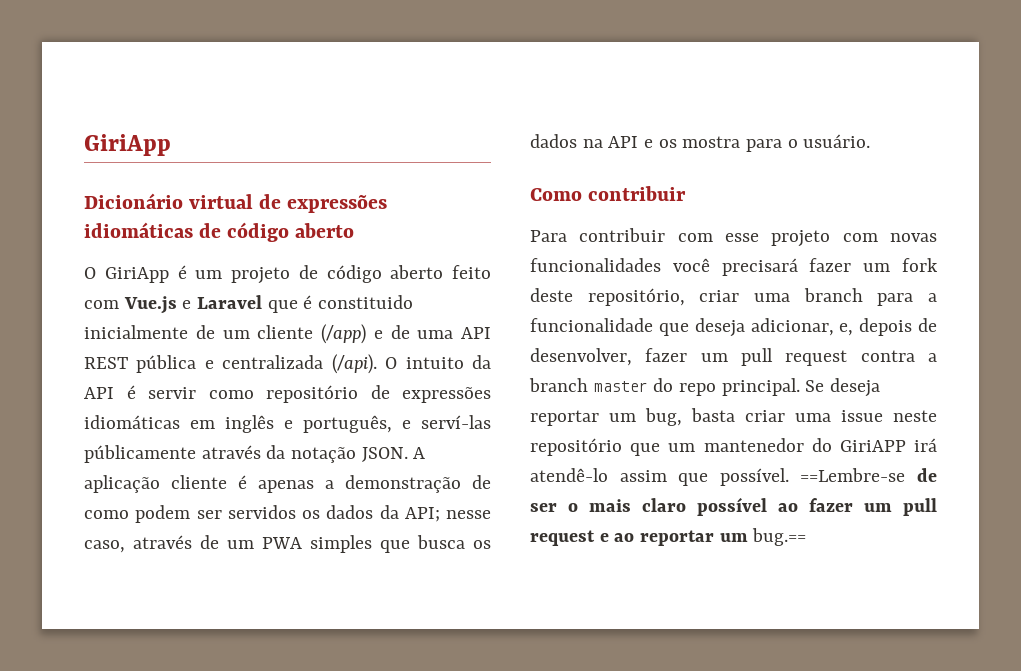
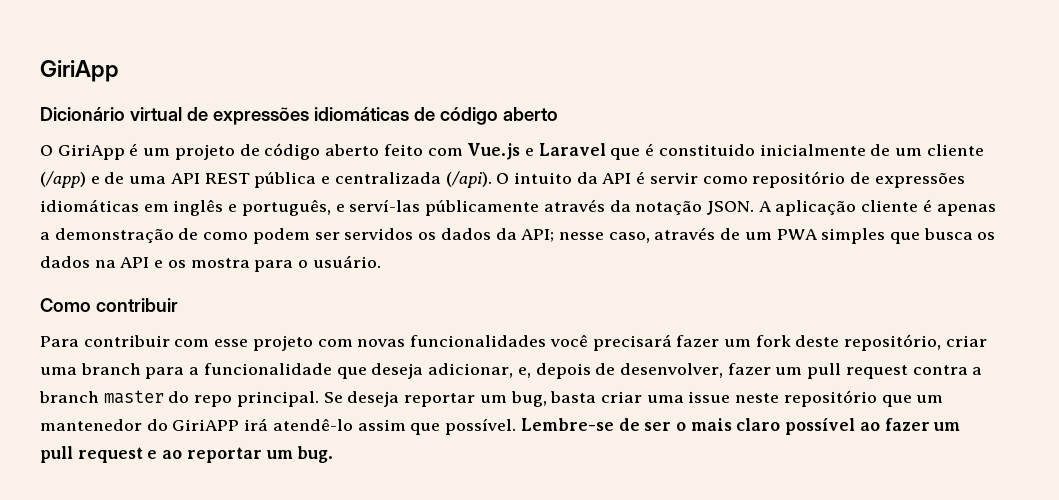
- ==Lembre-se de ser o mais claro possível ao fazer um pull request e ao reportar um bug.==
+ Lembre-se de ser o mais claro possível ao fazer um pull request e ao reportar um bug.

